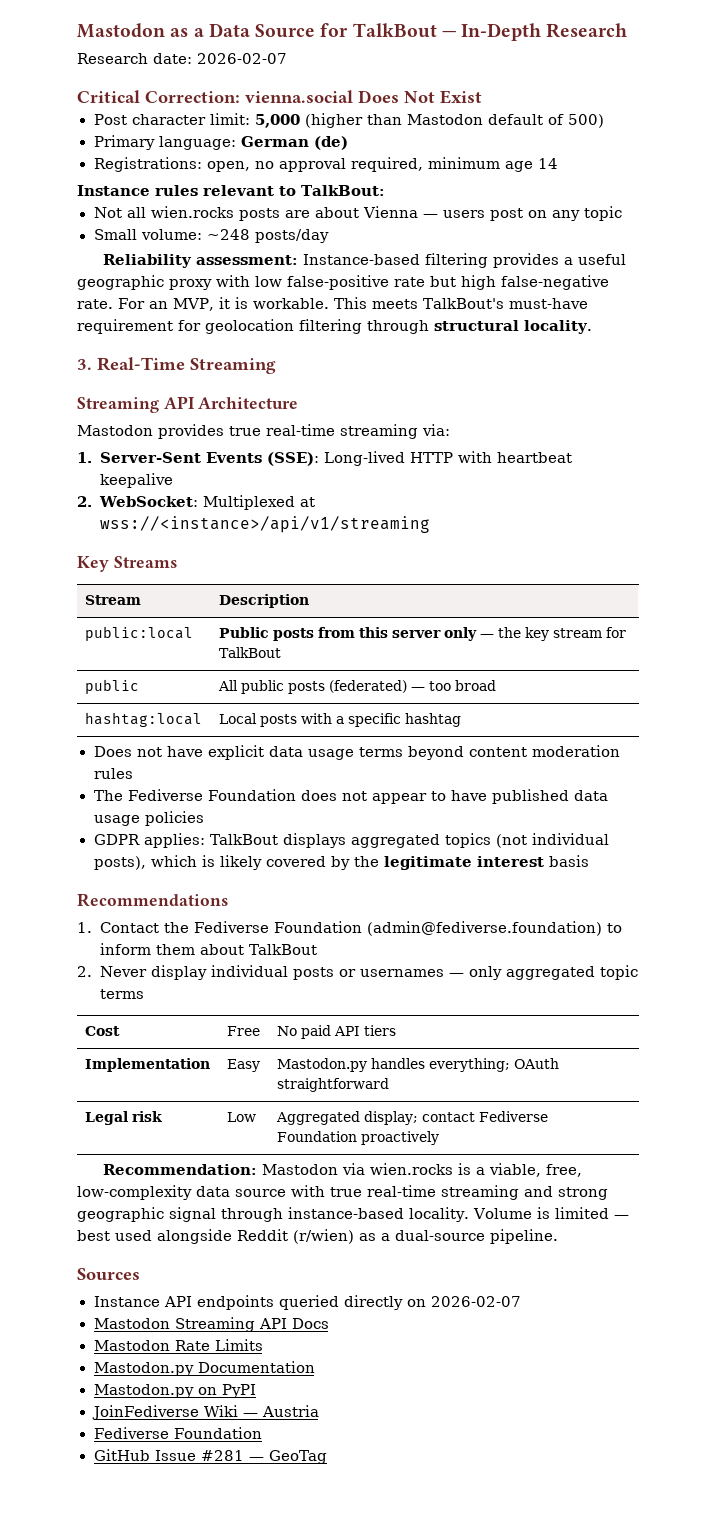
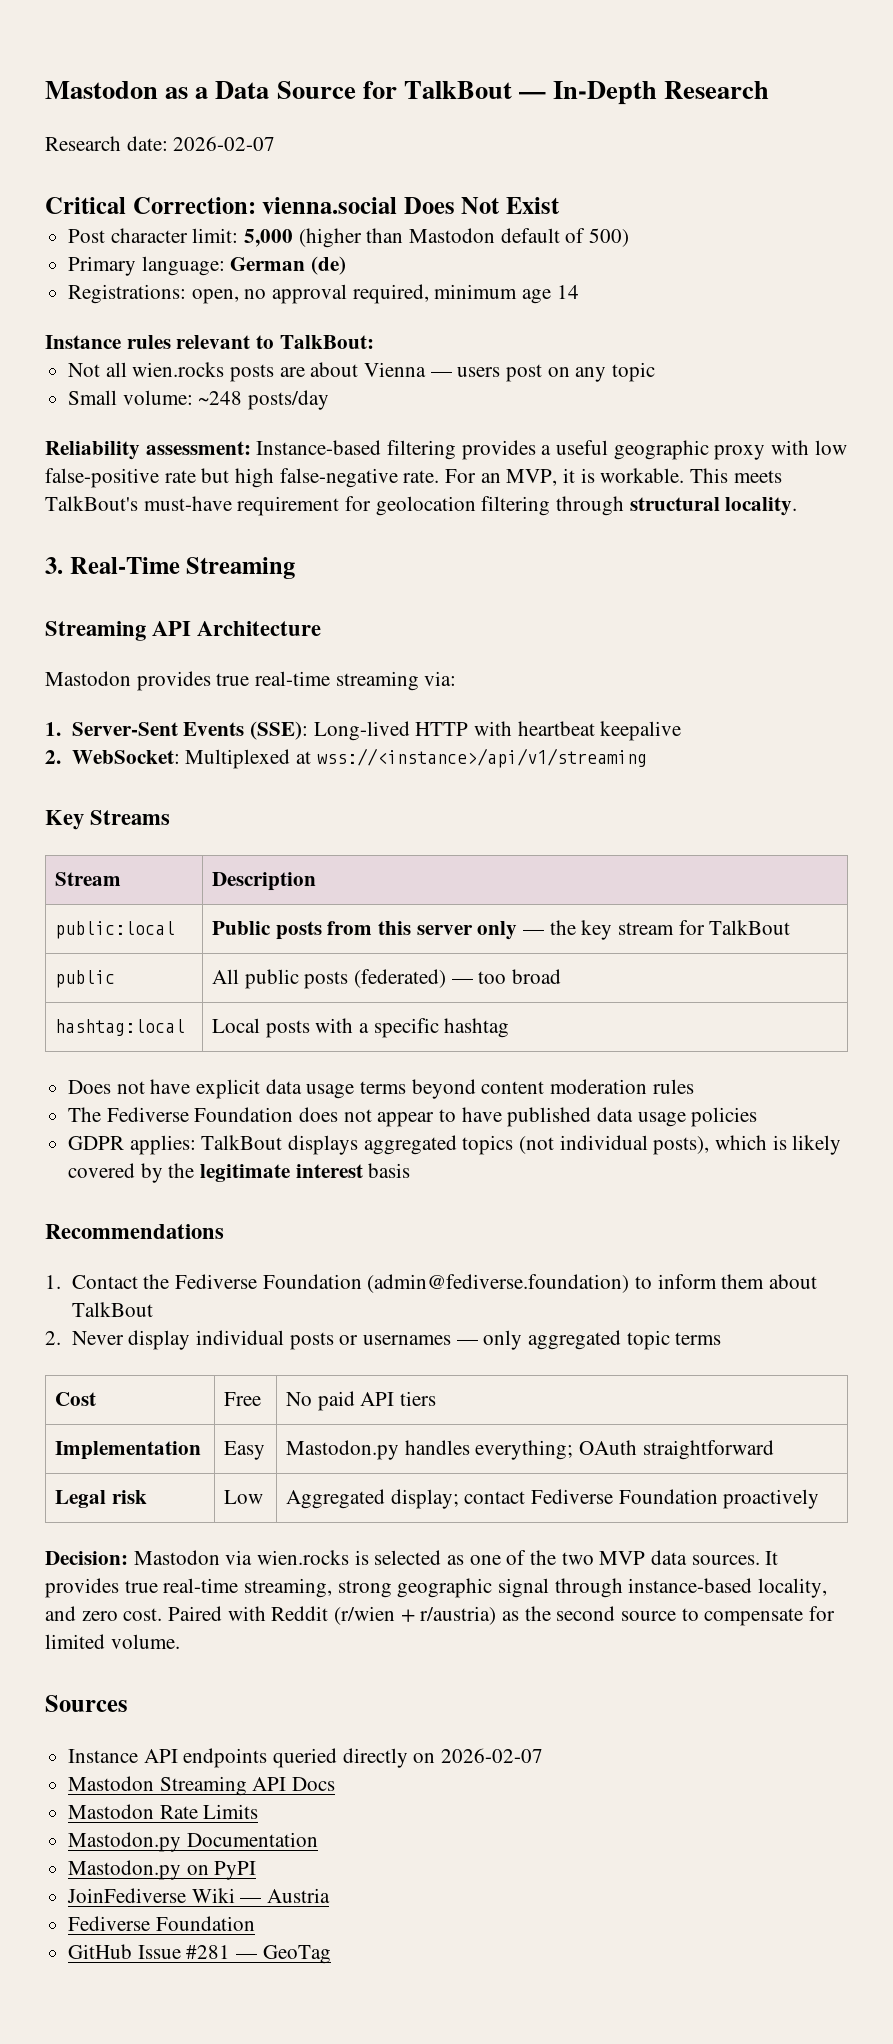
- Recommendation: Mastodon via wien.rocks is a viable, free, low-complexity data source with true real-time streaming and strong geographic signal through instance-based locality. Volume is limited — best used alongside Reddit (r/wien) as a dual-source pipeline.
+ Decision: Mastodon via wien.rocks is selected as one of the two MVP data sources. It provides true real-time streaming, strong geographic signal through instance-based locality, and zero cost. Paired with Reddit (r/wien + r/austria) as the second source to compensate for limited volume.

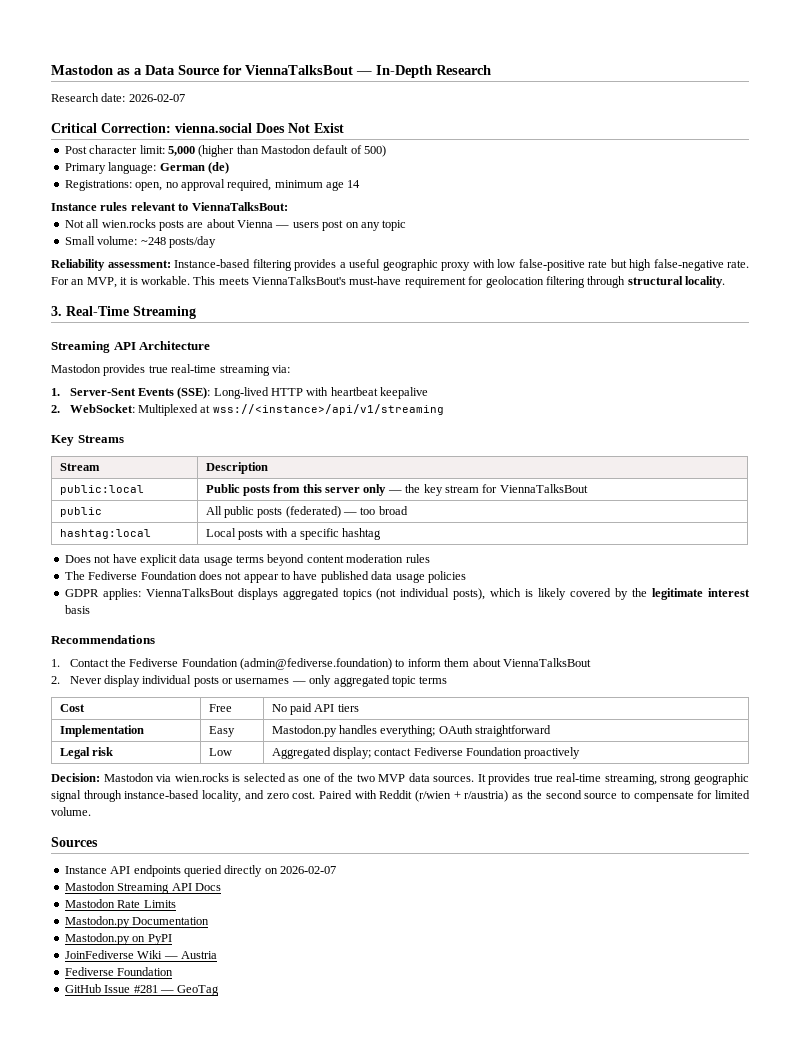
- Mastodon as a Data Source for TalkBout — In-Depth Research
+ Mastodon as a Data Source for ViennaTalksBout — In-Depth Research
- Instance rules relevant to TalkBout:
+ Instance rules relevant to ViennaTalksBout:
- This meets TalkBout's must-have requirement for geolocation filtering through structural locality.
+ This meets ViennaTalksBout's must-have requirement for geolocation filtering through structural locality.
- public:local | Public posts from this server only — the key stream for TalkBout
+ public:local | Public posts from this server only — the key stream for ViennaTalksBout
- GDPR applies: TalkBout displays aggregated topics (not individual posts), which is likely covered by the legitimate interest basis
+ GDPR applies: ViennaTalksBout displays aggregated topics (not individual posts), which is likely covered by the legitimate interest basis
- 1. Contact the Fediverse Foundation (admin@fediverse.foundation) to inform them about TalkBout
+ 1. Contact the Fediverse Foundation (admin@fediverse.foundation) to inform them about ViennaTalksBout

